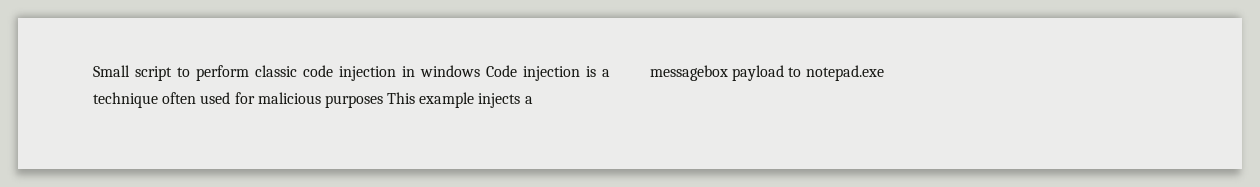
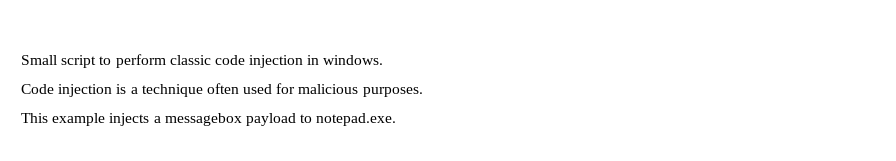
- Small script to perform classic code injection in windows Code injection is a technique often used for malicious purposes This example injects a messagebox payload to notepad.exe
+ Small script to perform classic code injection in windows.
+ Code injection is a technique often used for malicious purposes.
+ This example injects a messagebox payload to notepad.exe.

